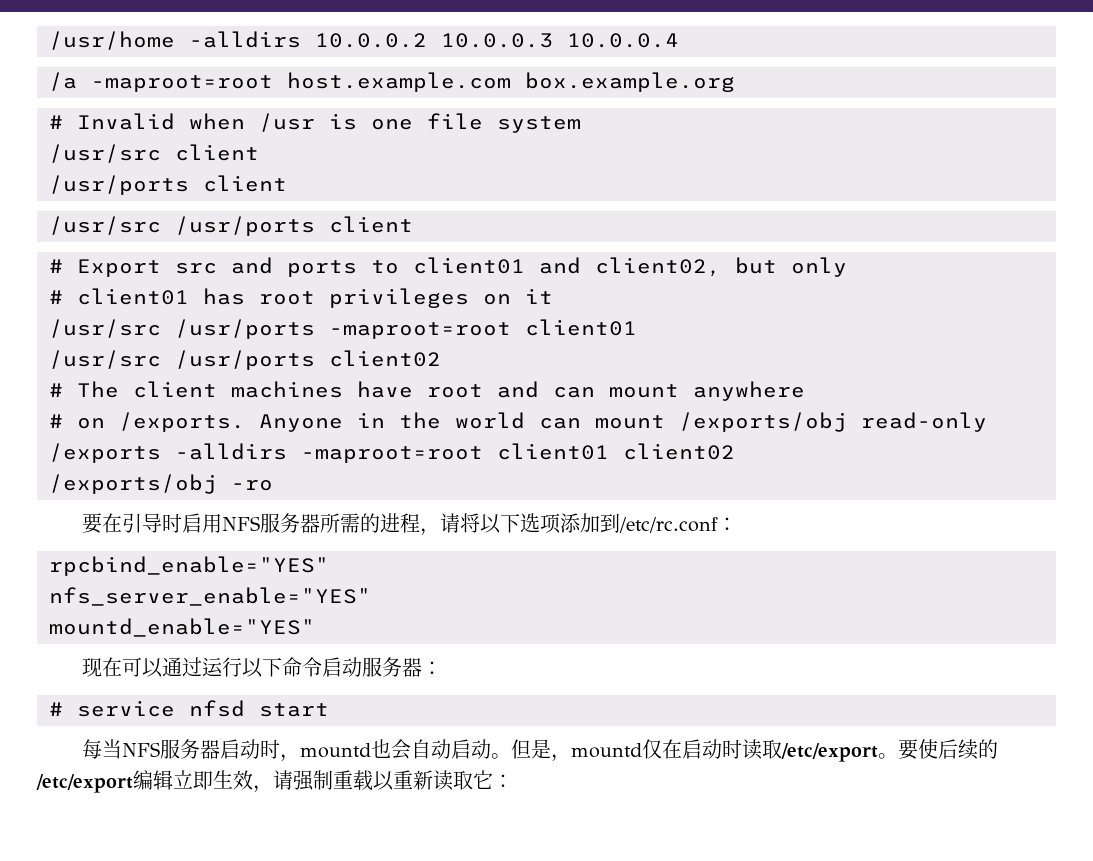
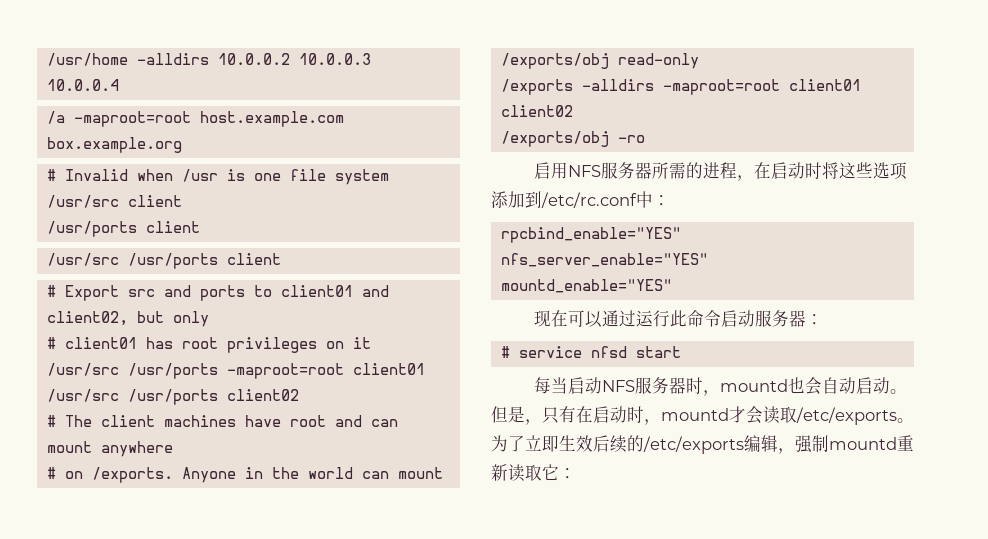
- 要在引导时启用NFS服务器所需的进程，请将以下选项添加到/etc/rc.conf：
+ 启用NFS服务器所需的进程，在启动时将这些选项添加到/etc/rc.conf中：
- 现在可以通过运行以下命令启动服务器：
+ 现在可以通过运行此命令启动服务器：
- 每当NFS服务器启动时，mountd也会自动启动。
+ 每当启动NFS服务器时，mountd也会自动启动。
- 但是，mountd仅在启动时读取/etc/export。要使后续的/etc/export编辑立即生效，请强制重载以重新读取它：
+ 但是，只有在启动时，mountd才会读取/etc/exports。为了立即生效后续的/etc/exports编辑，强制mountd重新读取它：

